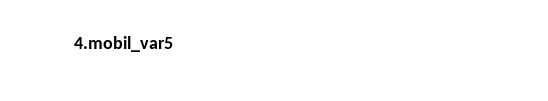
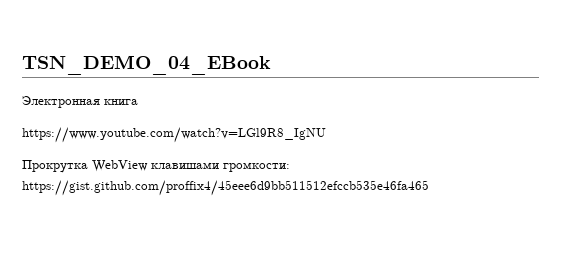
- 4.mobil_var5
+ TSN_DEMO_04_EBook
+ Электронная книга
+ https://www.youtube.com/watch?v=LGl9R8_IgNU
+ Прокрутка WebView клавишами громкости: https://gist.github.com/proffix4/45eee6d9bb511512efccb535e46fa465

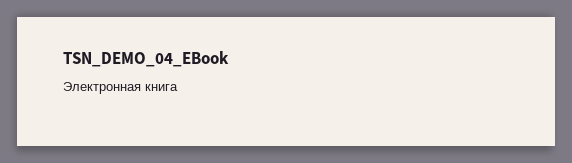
- https://www.youtube.com/watch?v=LGl9R8_IgNU
- Прокрутка WebView клавишами громкости: https://gist.github.com/proffix4/45eee6d9bb511512efccb535e46fa465

